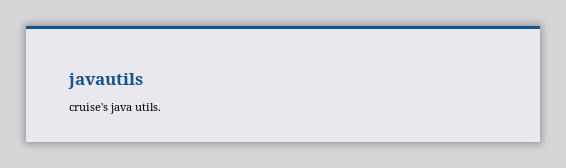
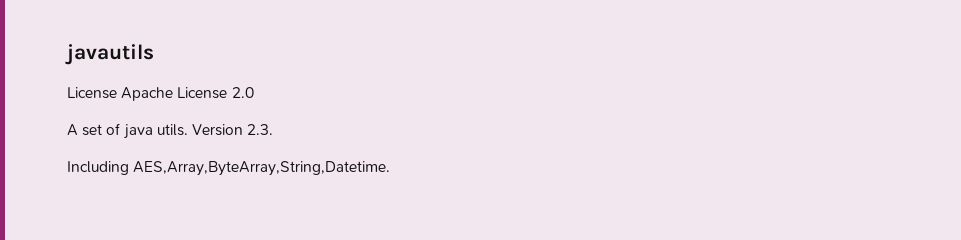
- cruise's java utils.
+ License Apache License 2.0
+ A set of java utils. Version 2.3.
+ Including AES,Array,ByteArray,String,Datetime.

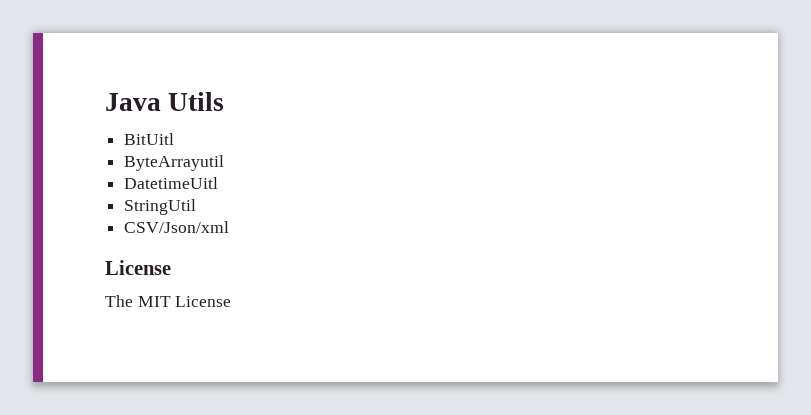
- javautils
- License Apache License 2.0
- A set of java utils. Version 2.3.
- Including AES,Array,ByteArray,String,Datetime.
+ Java Utils
+ BitUitl
+ ByteArrayutil
+ DatetimeUitl
+ StringUtil
+ CSV/Json/xml
+ License
+ The MIT License

